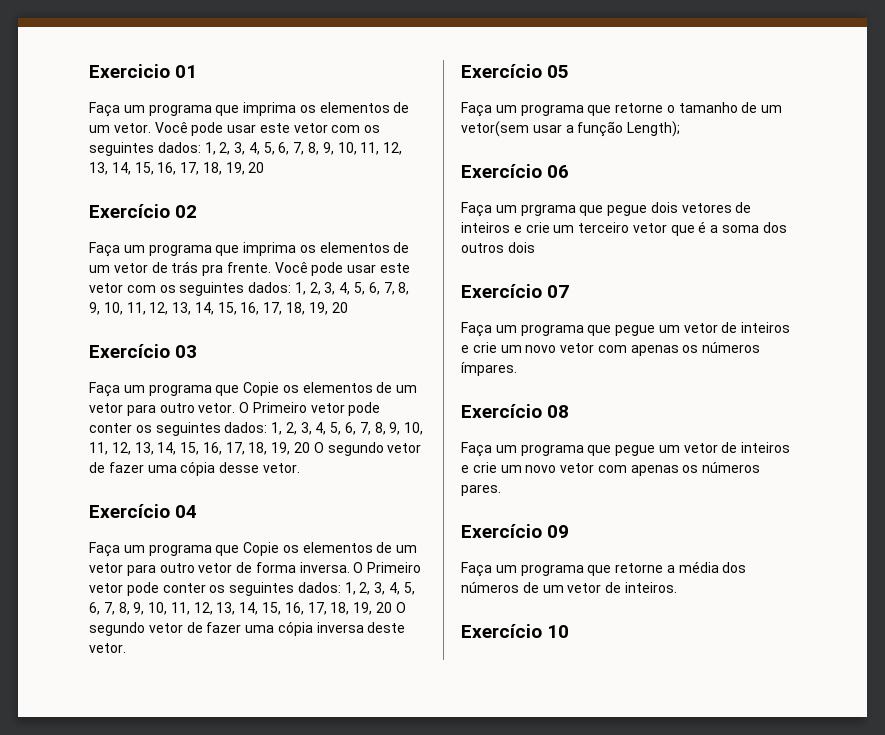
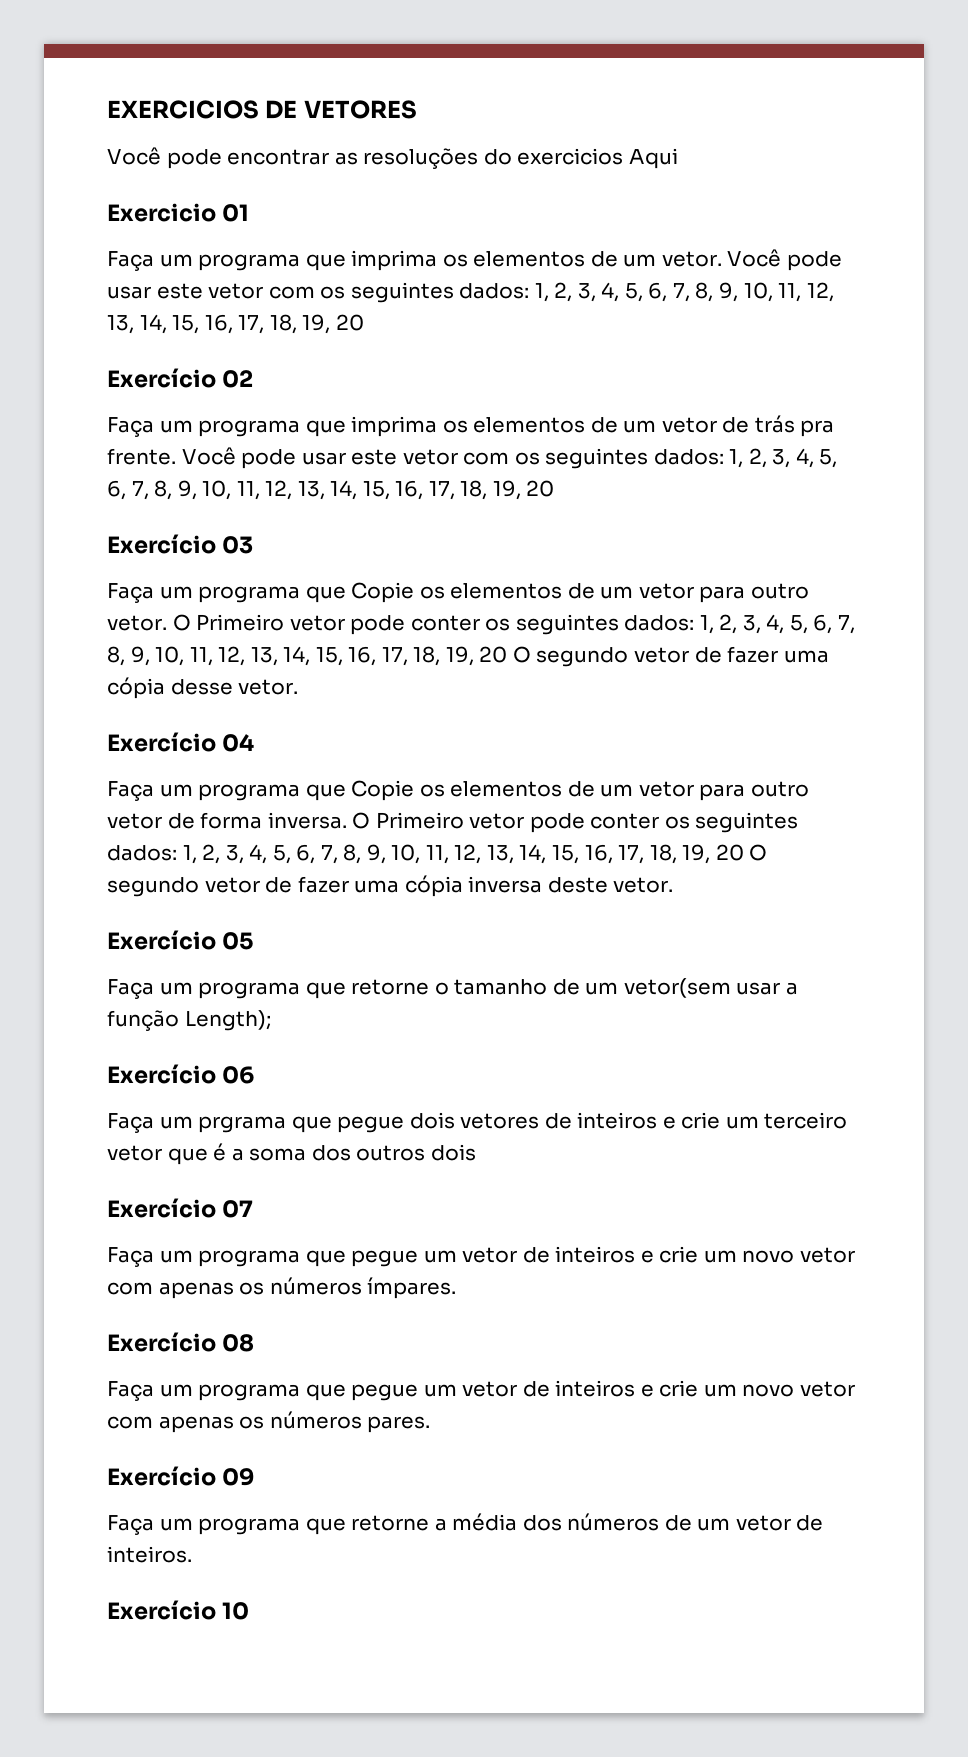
+ EXERCICIOS DE VETORES
+ Você pode encontrar as resoluções do exercicios Aqui

